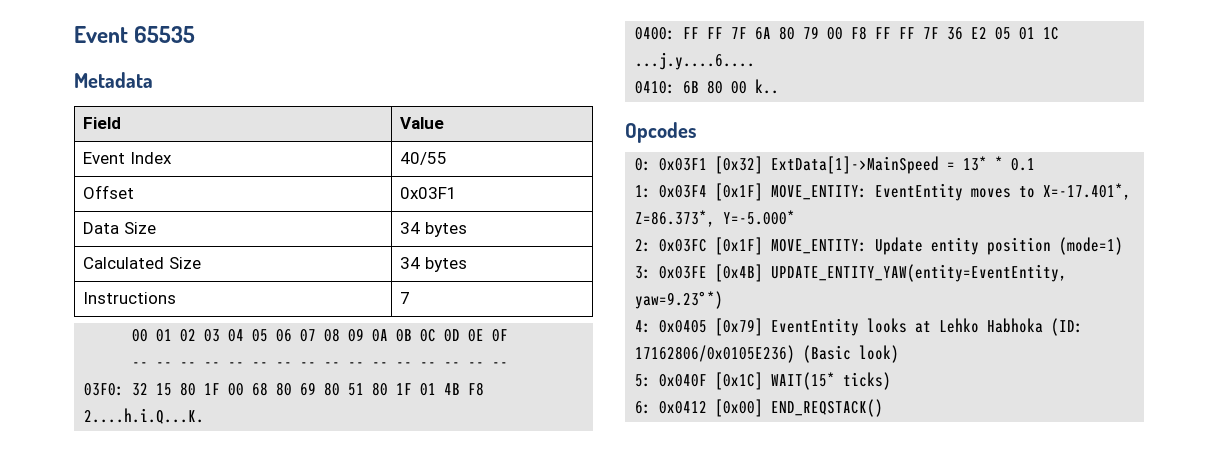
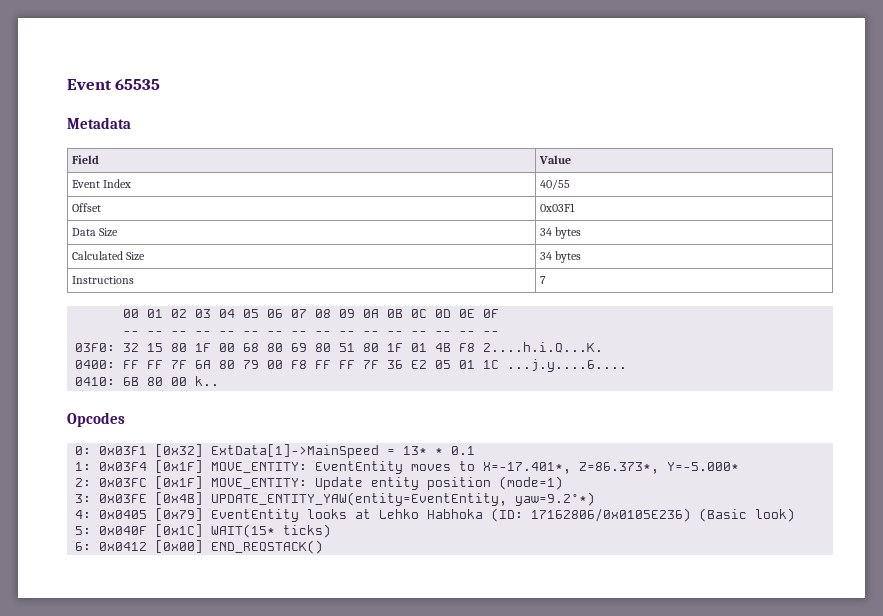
- 3: 0x03FE [0x4B] UPDATE_ENTITY_YAW(entity=EventEntity, yaw=9.23°*)
+ 3: 0x03FE [0x4B] UPDATE_ENTITY_YAW(entity=EventEntity, yaw=9.2°*)

